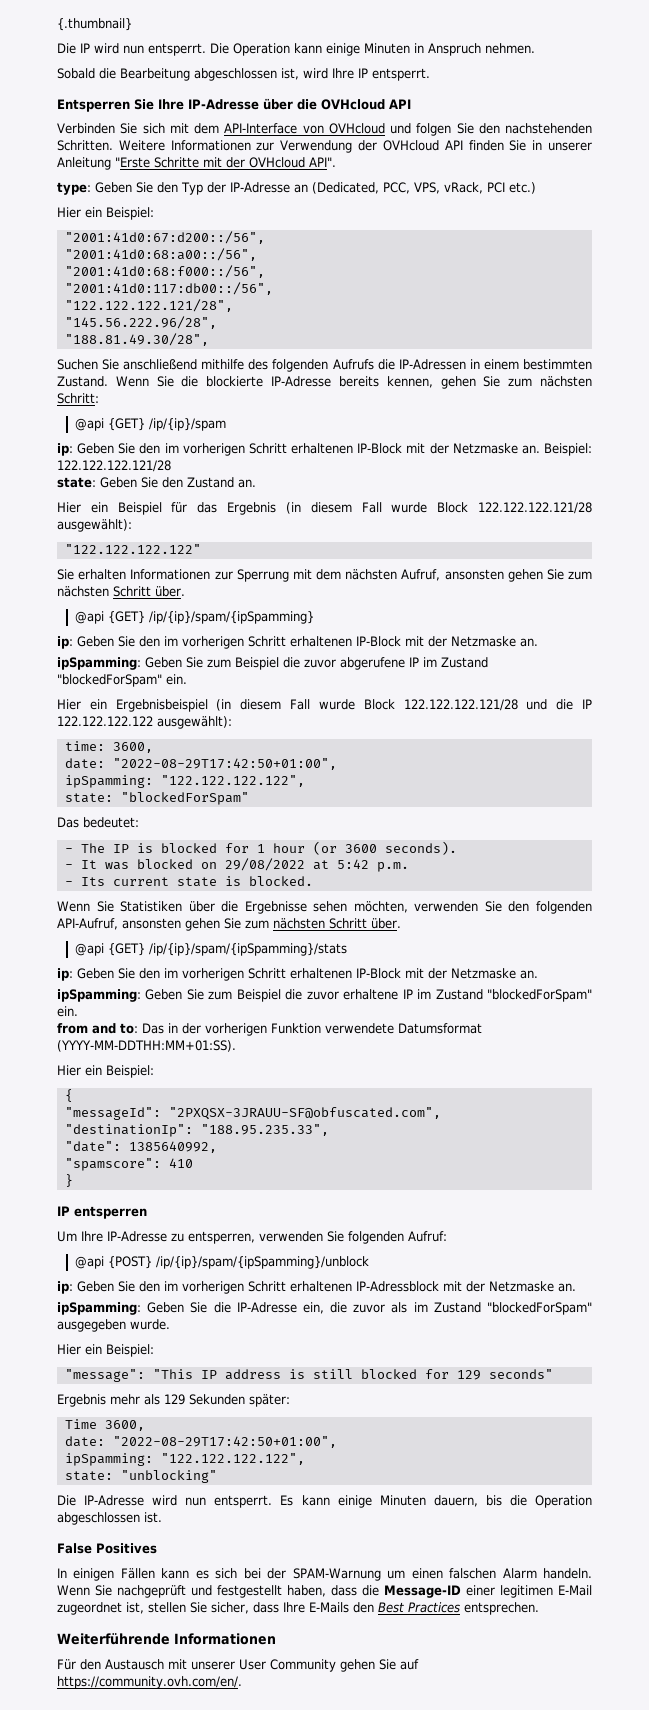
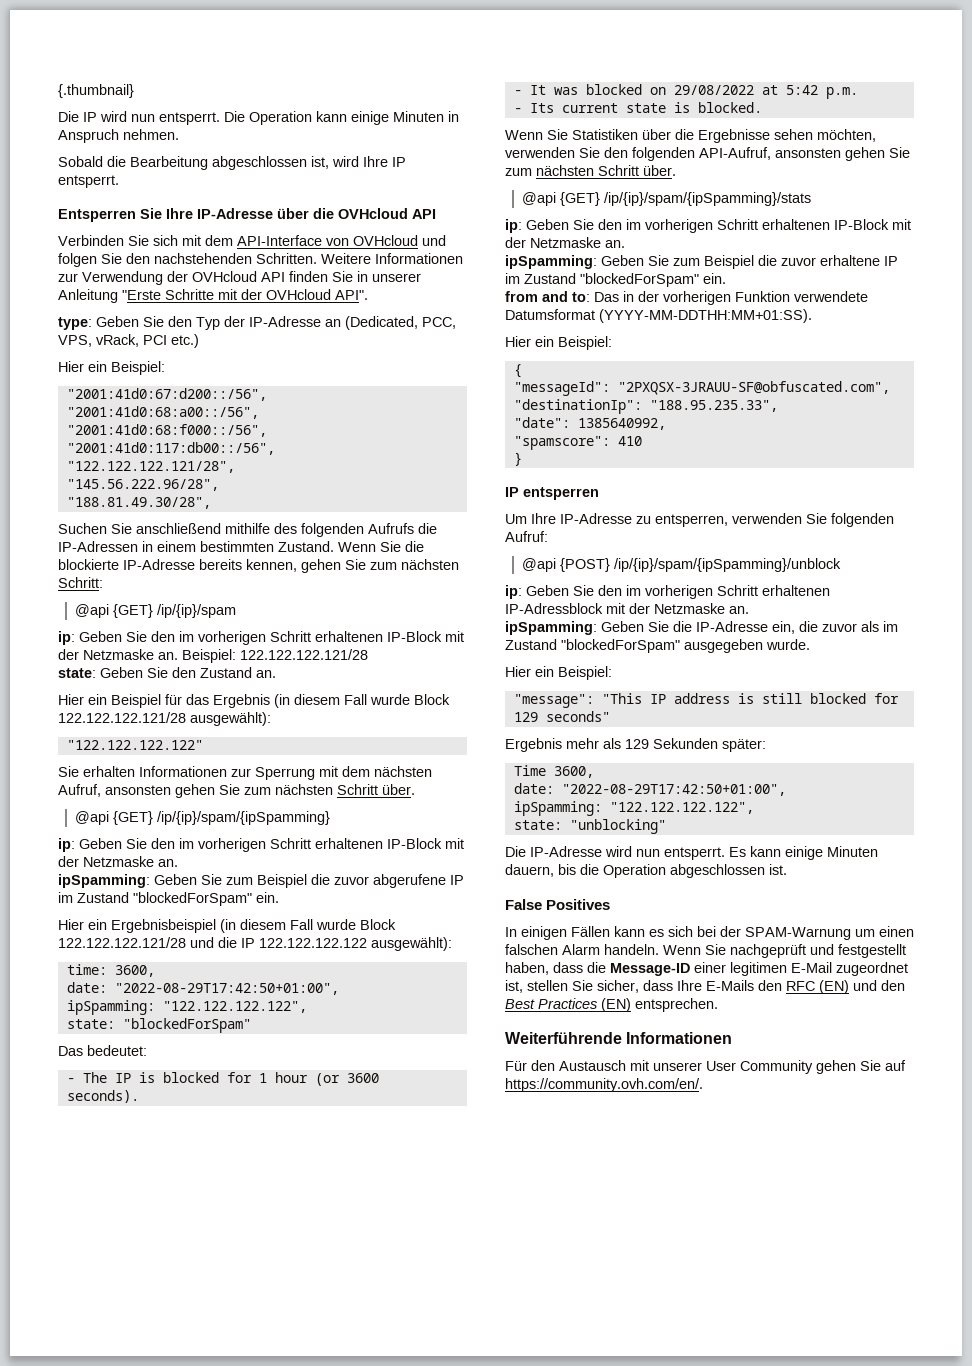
- Wenn Sie nachgeprüft und festgestellt haben, dass die Message-ID einer legitimen E-Mail zugeordnet ist, stellen Sie sicher, dass Ihre E-Mails den Best Practices entsprechen.
+ Wenn Sie nachgeprüft und festgestellt haben, dass die Message-ID einer legitimen E-Mail zugeordnet ist, stellen Sie sicher, dass Ihre E-Mails den RFC (EN) und den Best Practices (EN) entsprechen.

